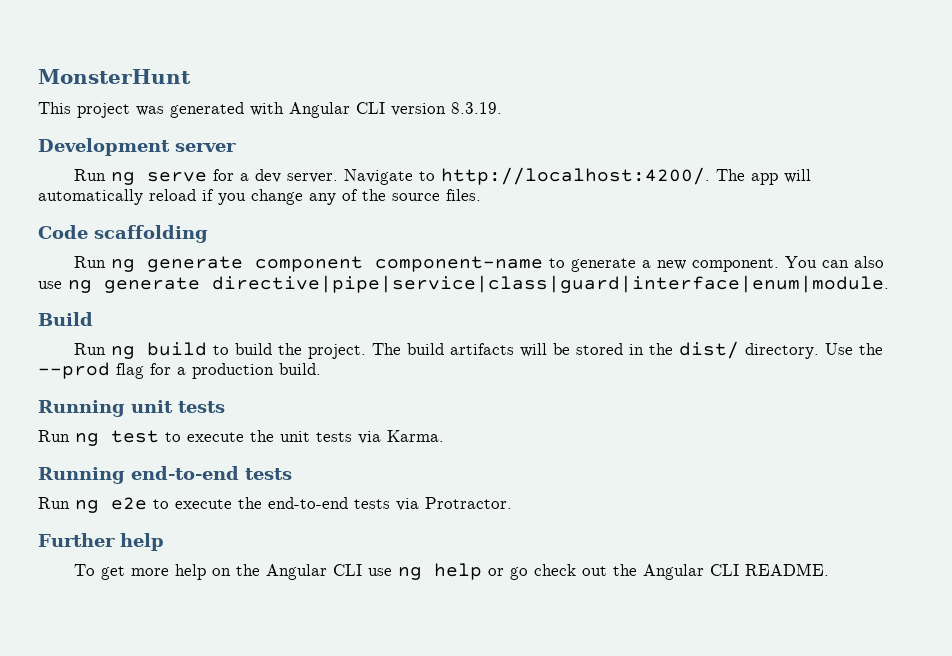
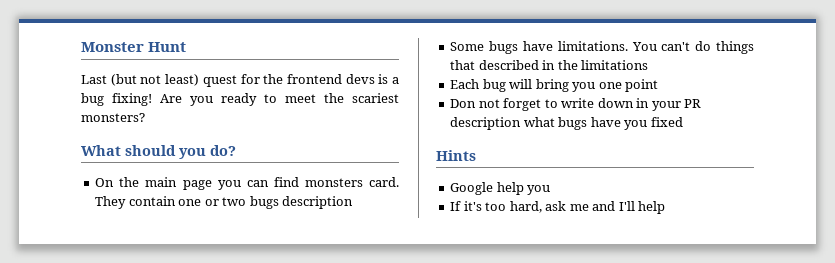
- MonsterHunt
- This project was generated with Angular CLI version 8.3.19.
- Development server
- Run ng serve for a dev server. Navigate to http://localhost:4200/. The app will automatically reload if you change any of the source files.
- Code scaffolding
- Run ng generate component component-name to generate a new component. You can also use ng generate directive|pipe|service|class|guard|interface|enum|module.
- Build
- Run ng build to build the project. The build artifacts will be stored in the dist/ directory. Use the --prod flag for a production build.
- Running unit tests
- Run ng test to execute the unit tests via Karma.
- Running end-to-end tests
- Run ng e2e to execute the end-to-end tests via Protractor.
- Further help
- To get more help on the Angular CLI use ng help or go check out the Angular CLI README.
+ Monster Hunt
+ Last (but not least) quest for the frontend devs is a bug fixing! Are you ready to meet the scariest monsters?
+ What should you do?
+ On the main page you can find monsters card. They contain one or two bugs description
+ Some bugs have limitations. You can't do things that described in the limitations
+ Each bug will bring you one point
+ Don not forget to write down in your PR description what bugs have you fixed
+ Hints
+ Google help you
+ If it's too hard, ask me and I'll help

